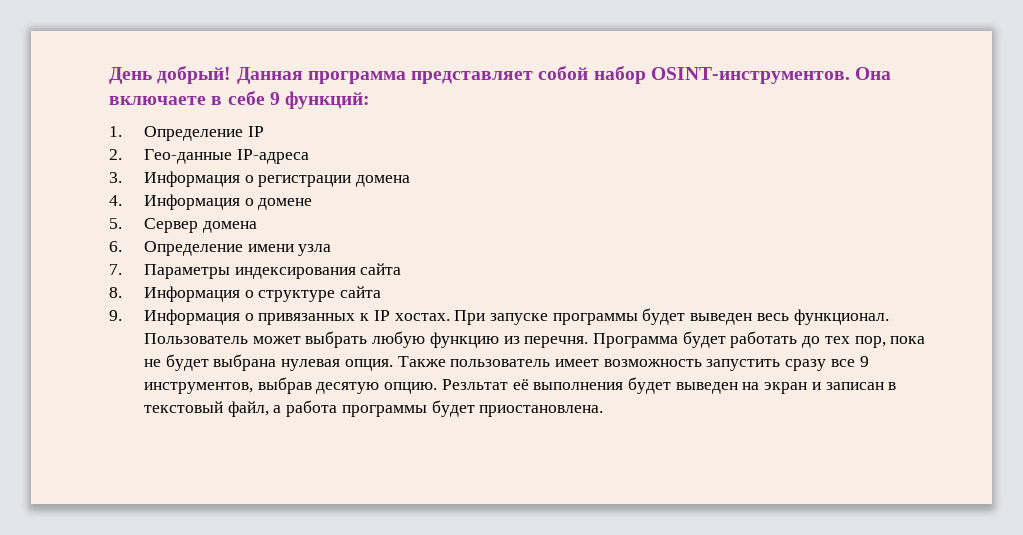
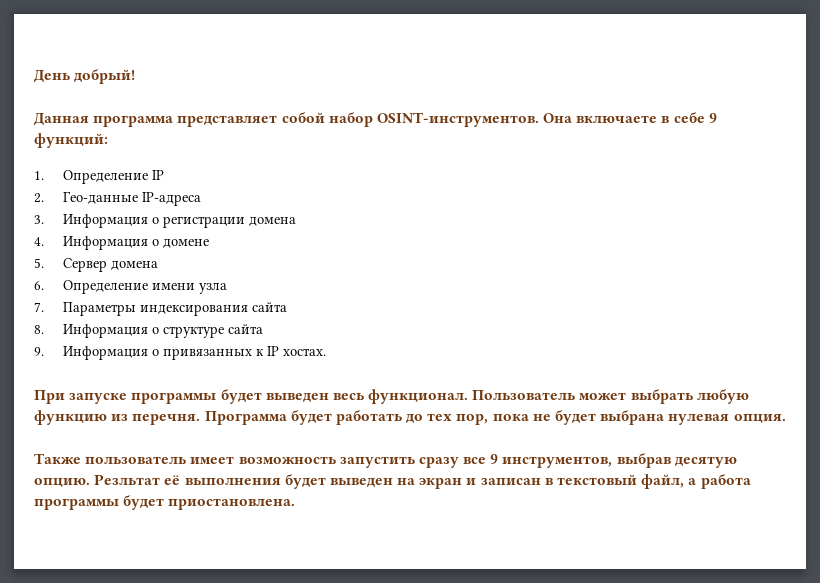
- День добрый! Данная программа представляет собой набор OSINT-инструментов.
+ День добрый!
+ Данная программа представляет собой набор OSINT-инструментов.
- 9. Информация о привязанных к IP хостах. При запуске программы будет выведен весь функционал.
+ 9. Информация о привязанных к IP хостах.
+ При запуске программы будет выведен весь функционал.
- Программа будет работать до тех пор, пока не будет выбрана нулевая опция. Также пользователь имеет возможность запустить сразу все 9 инструментов, выбрав десятую опцию.
+ Программа будет работать до тех пор, пока не будет выбрана нулевая опция.
+ Также пользователь имеет возможность запустить сразу все 9 инструментов, выбрав десятую опцию.

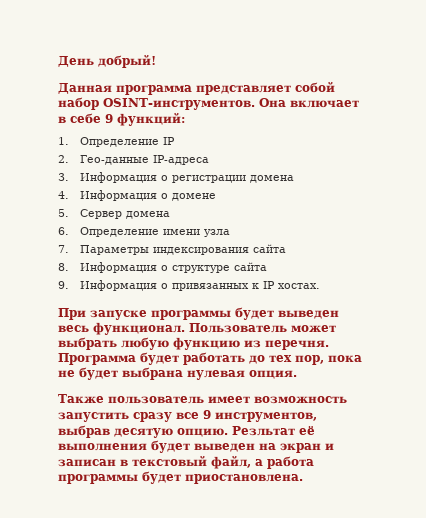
- Она включаете в себе 9 функций:
+ Она включает в себе 9 функций:

